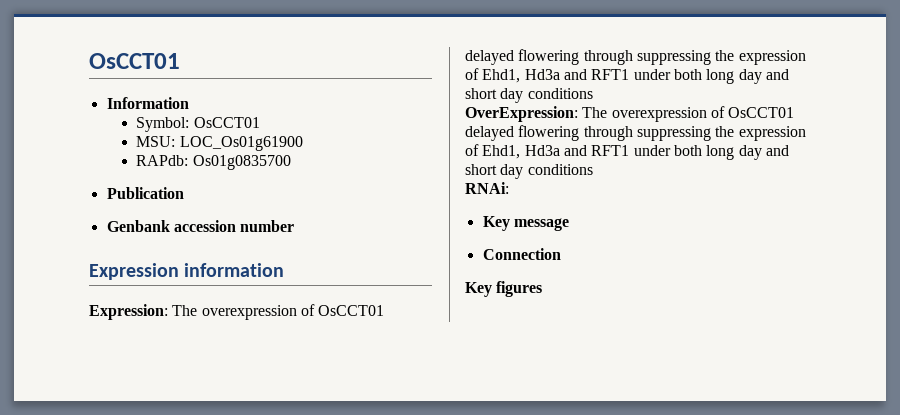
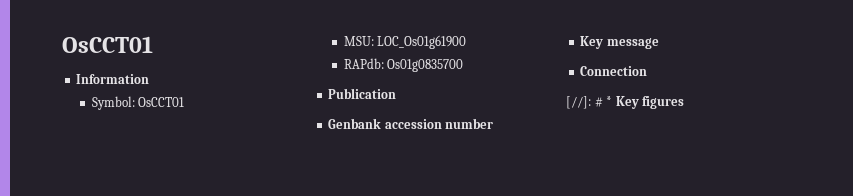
- Expression information
- Expression: The overexpression of OsCCT01 delayed flowering through suppressing the expression of Ehd1, Hd3a and RFT1 under both long day and short day conditions
- OverExpression: The overexpression of OsCCT01 delayed flowering through suppressing the expression of Ehd1, Hd3a and RFT1 under both long day and short day conditions
- RNAi:
- Key figures
+ [//]: # * Key figures

